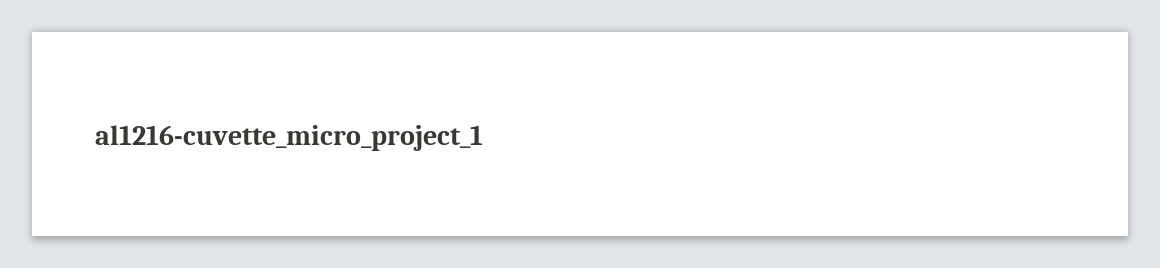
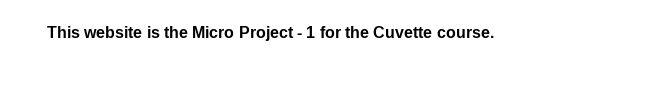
- al1216-cuvette_micro_project_1
+ This website is the Micro Project - 1 for the Cuvette course.

